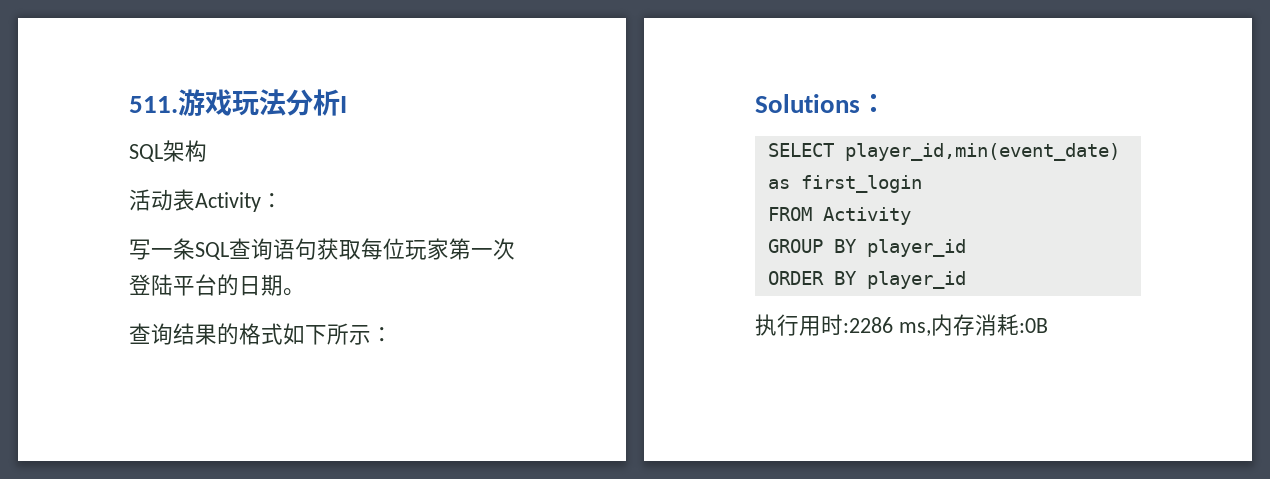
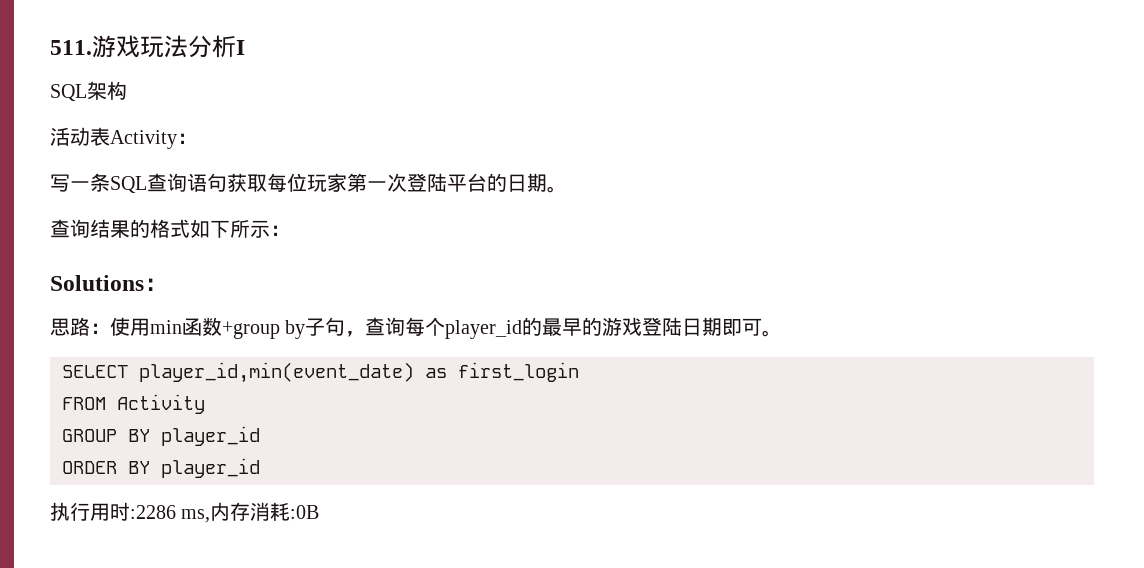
+ 思路：使用min函数+group by子句，查询每个player_id的最早的游戏登陆日期即可。

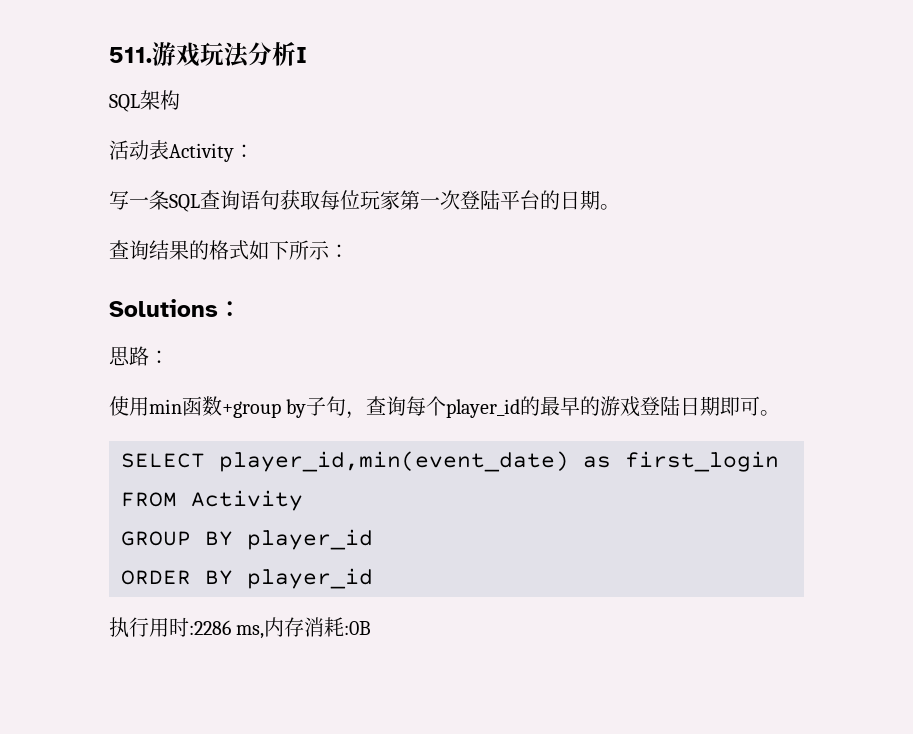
- 思路：使用min函数+group by子句，查询每个player_id的最早的游戏登陆日期即可。
+ 思路：
+ 使用min函数+group by子句，查询每个player_id的最早的游戏登陆日期即可。

